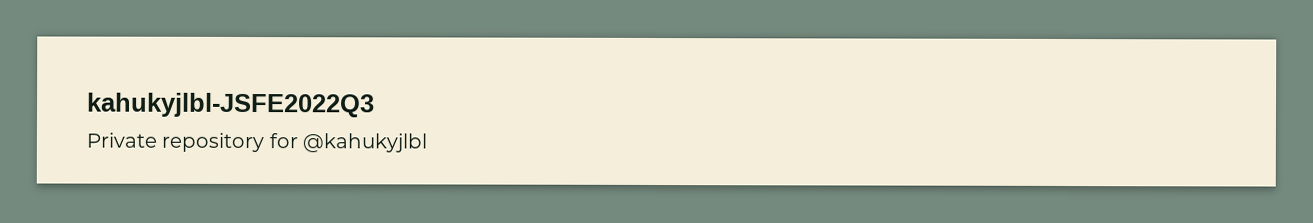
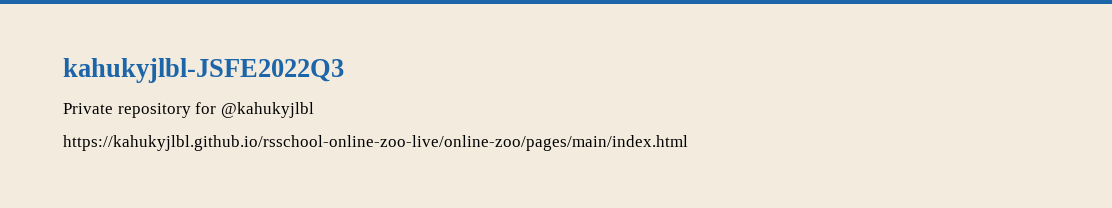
+ https://kahukyjlbl.github.io/rsschool-online-zoo-live/online-zoo/pages/main/index.html

